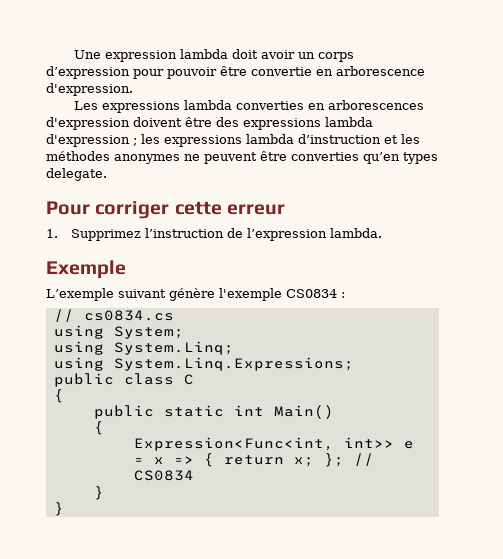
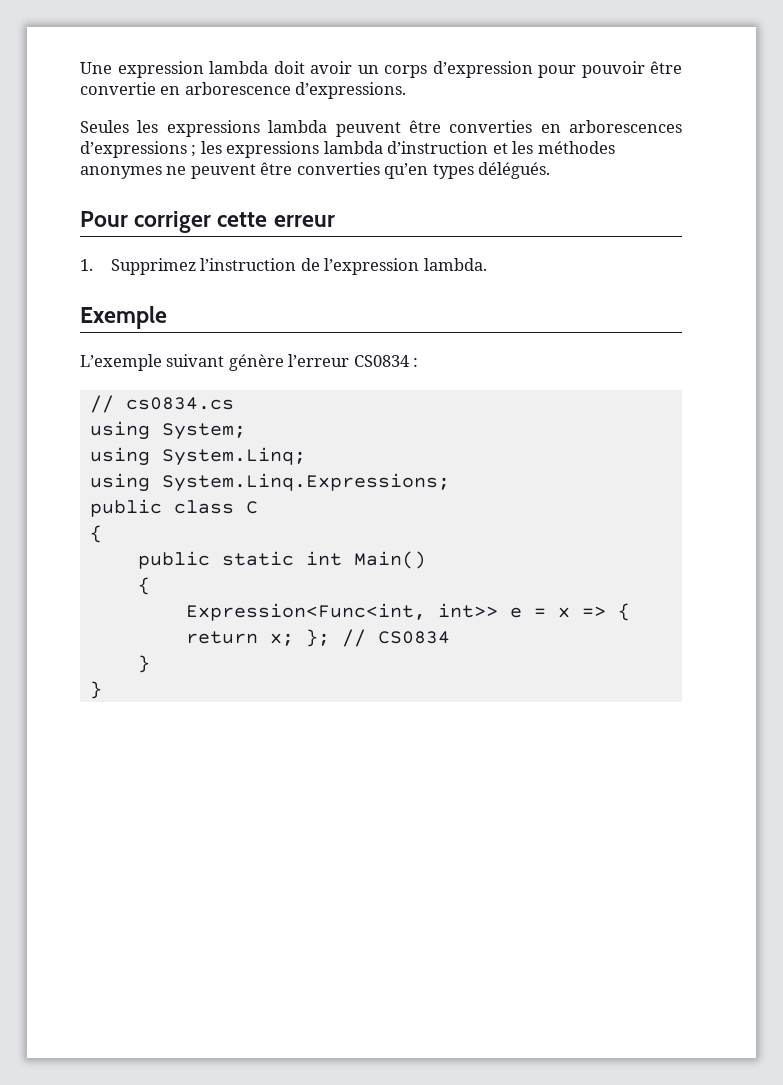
- Une expression lambda doit avoir un corps d’expression pour pouvoir être convertie en arborescence d'expression.
- Les expressions lambda converties en arborescences d'expression doivent être des expressions lambda d'expression ; les expressions lambda d’instruction et les méthodes anonymes ne peuvent être converties qu’en types delegate.
+ Une expression lambda doit avoir un corps d’expression pour pouvoir être convertie en arborescence d’expressions.
+ Seules les expressions lambda peuvent être converties en arborescences d’expressions ; les expressions lambda d’instruction et les méthodes anonymes ne peuvent être converties qu’en types délégués.
- L’exemple suivant génère l'exemple CS0834 :
+ L’exemple suivant génère l’erreur CS0834 :

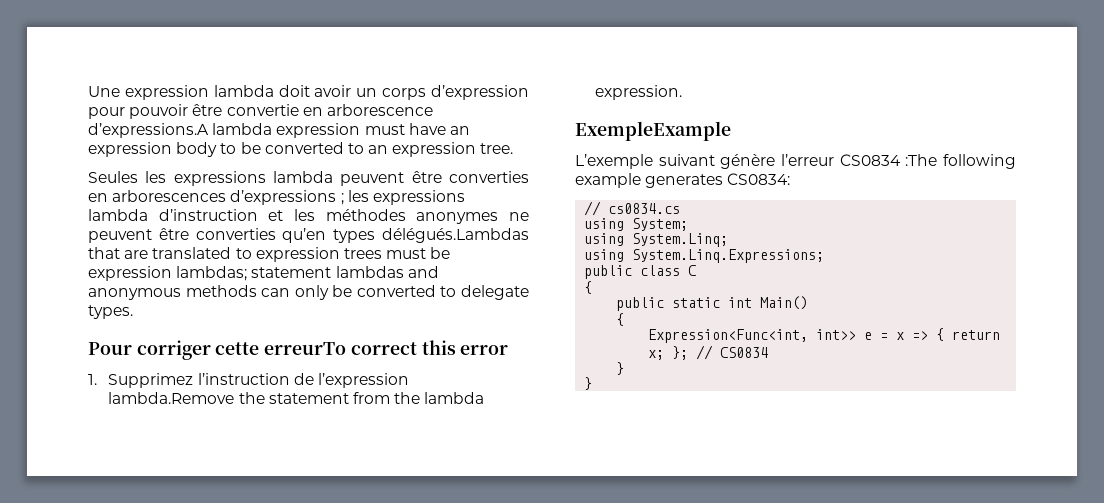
- Une expression lambda doit avoir un corps d’expression pour pouvoir être convertie en arborescence d’expressions.
+ Une expression lambda doit avoir un corps d’expression pour pouvoir être convertie en arborescence d’expressions.A lambda expression must have an expression body to be converted to an expression tree.
- Seules les expressions lambda peuvent être converties en arborescences d’expressions ; les expressions lambda d’instruction et les méthodes anonymes ne peuvent être converties qu’en types délégués.
+ Seules les expressions lambda peuvent être converties en arborescences d’expressions ; les expressions lambda d’instruction et les méthodes anonymes ne peuvent être converties qu’en types délégués.Lambdas that are translated to expression trees must be expression lambdas; statement lambdas and anonymous methods can only be converted to delegate types.
- Pour corriger cette erreur
+ Pour corriger cette erreurTo correct this error
- 1. Supprimez l’instruction de l’expression lambda.
- Exemple
+ 1. Supprimez l’instruction de l’expression lambda.Remove the statement from the lambda expression.
+ ExempleExample
- L’exemple suivant génère l’erreur CS0834 :
+ L’exemple suivant génère l’erreur CS0834 :The following example generates CS0834:

